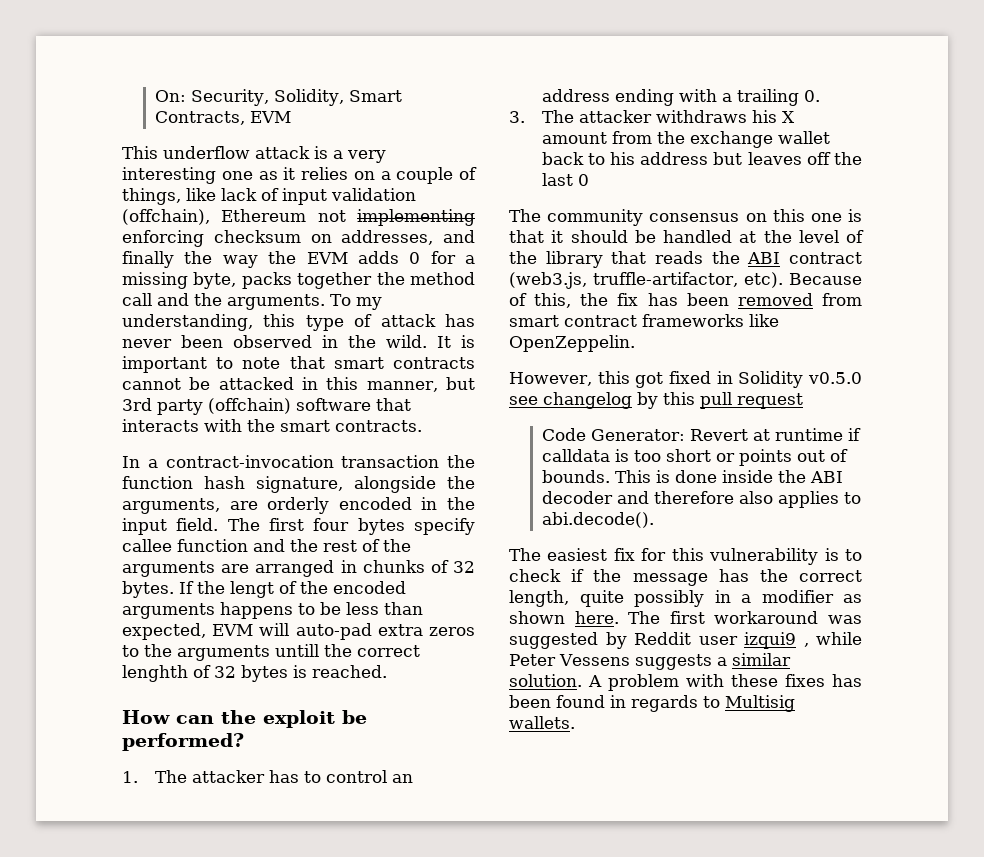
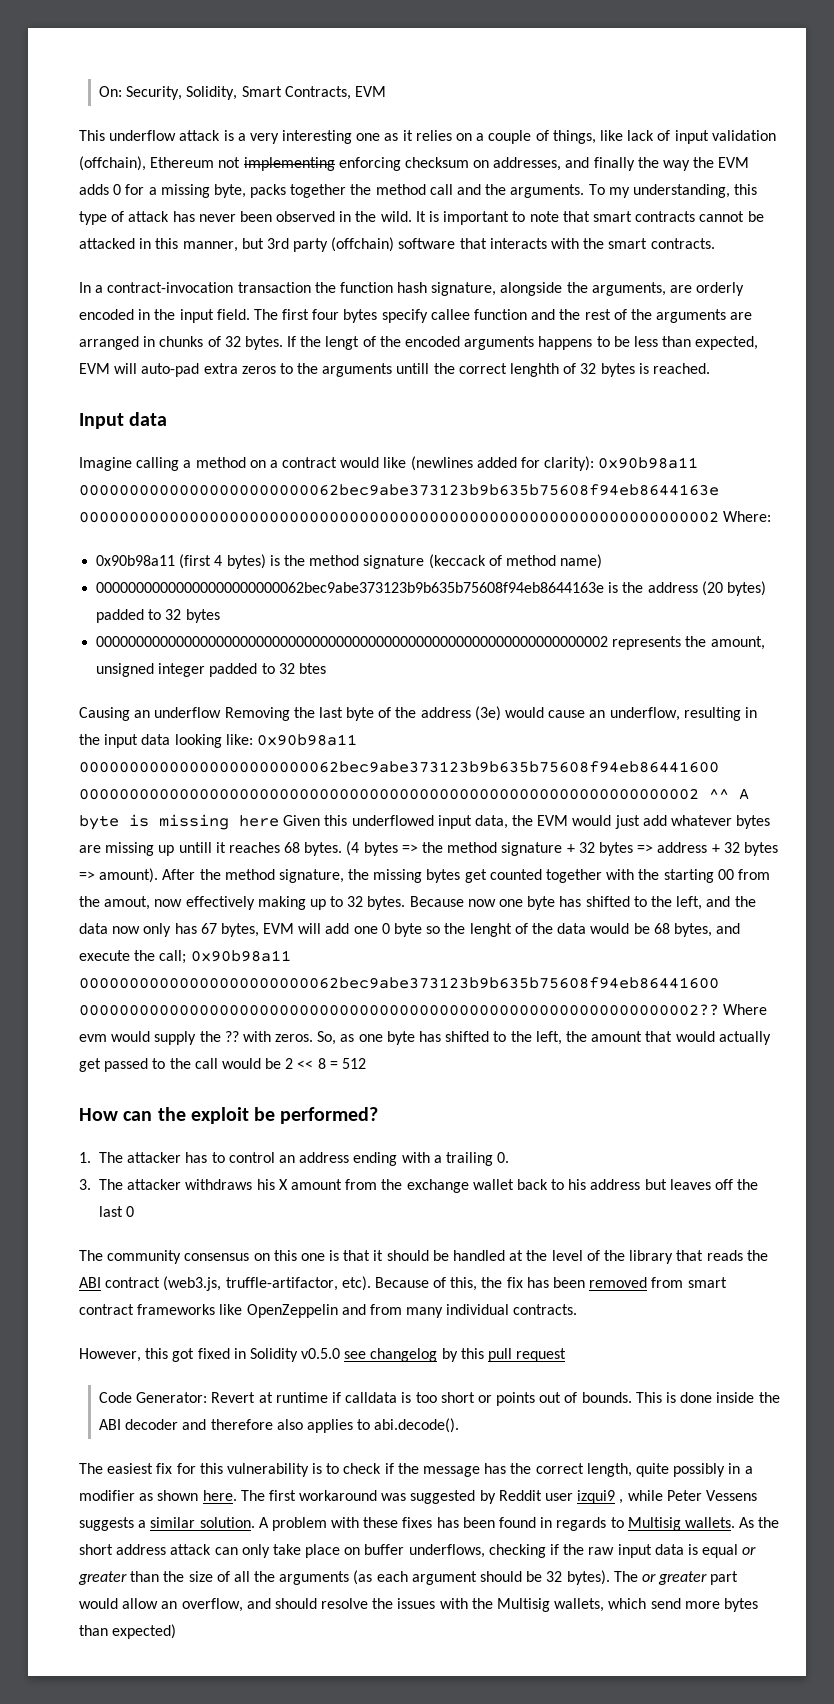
+ Input data
+ Imagine calling a method on a contract would like (newlines added for clarity): 0x90b98a11 00000000000000000000000062bec9abe373123b9b635b75608f94eb8644163e 0000000000000000000000000000000000000000000000000000000000000002 Where:
+ 0x90b98a11 (first 4 bytes) is the method signature (keccack of method name)
+ 00000000000000000000000062bec9abe373123b9b635b75608f94eb8644163e is the address (20 bytes) padded to 32 bytes
+ 0000000000000000000000000000000000000000000000000000000000000002 represents the amount, unsigned integer padded to 32 btes
+ Causing an underflow Removing the last byte of the address (3e) would cause an underflow, resulting in the input data looking like: 0x90b98a11 00000000000000000000000062bec9abe373123b9b635b75608f94eb86441600 00000000000000000000000000000000000000000000000000000000000002 ^^ A byte is missing here Given this underflowed input data, the EVM would just add whatever bytes are missing up untill it reaches 68 bytes. (4 bytes => the method signature + 32 bytes => address + 32 bytes => amount). After the method signature, the missing bytes get counted together with the starting 00 from the amout, now effectively making up to 32 bytes. Because now one byte has shifted to the left, and the data now only has 67 bytes, EVM will add one 0 byte so the lenght of the data would be 68 bytes, and execute the call; 0x90b98a11 00000000000000000000000062bec9abe373123b9b635b75608f94eb86441600 00000000000000000000000000000000000000000000000000000000000002?? Where evm would supply the ?? with zeros. So, as one byte has shifted to the left, the amount that would actually get passed to the call would be 2 << 8 = 512
- Because of this, the fix has been removed from smart contract frameworks like OpenZeppelin.
+ Because of this, the fix has been removed from smart contract frameworks like OpenZeppelin and from many individual contracts.
+ As the short address attack can only take place on buffer underflows, checking if the raw input data is equal or greater than the size of all the arguments (as each argument should be 32 bytes). The or greater part would allow an overflow, and should resolve the issues with the Multisig wallets, which send more bytes than expected)

